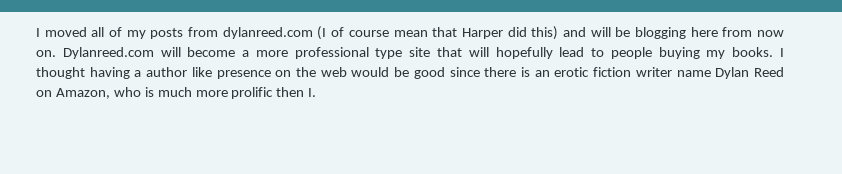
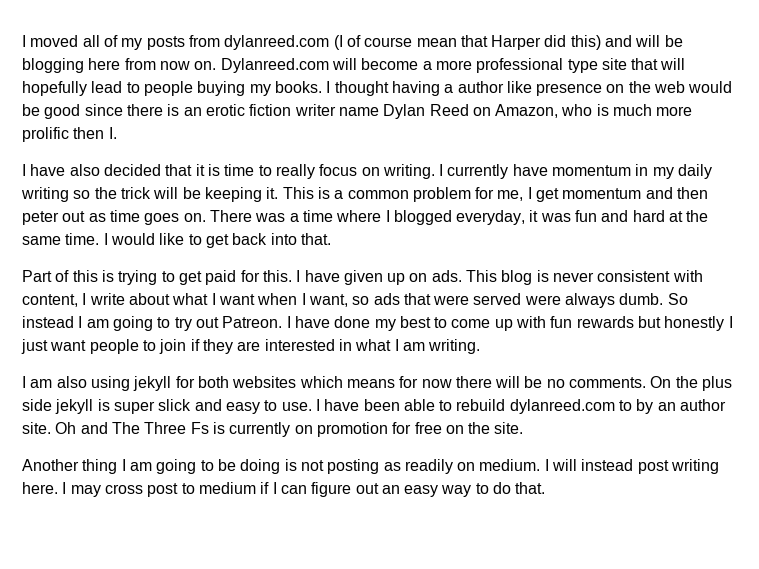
+ I have also decided that it is time to really focus on writing. I currently have momentum in my daily writing so the trick will be keeping it. This is a common problem for me, I get momentum and then peter out as time goes on. There was a time where I blogged everyday, it was fun and hard at the same time. I would like to get back into that.
+ Part of this is trying to get paid for this. I have given up on ads. This blog is never consistent with content, I write about what I want when I want, so ads that were served were always dumb. So instead I am going to try out Patreon. I have done my best to come up with fun rewards but honestly I just want people to join if they are interested in what I am writing.
+ I am also using jekyll for both websites which means for now there will be no comments. On the plus side jekyll is super slick and easy to use. I have been able to rebuild dylanreed.com to by an author site. Oh and The Three Fs is currently on promotion for free on the site.
+ Another thing I am going to be doing is not posting as readily on medium. I will instead post writing here. I may cross post to medium if I can figure out an easy way to do that.

